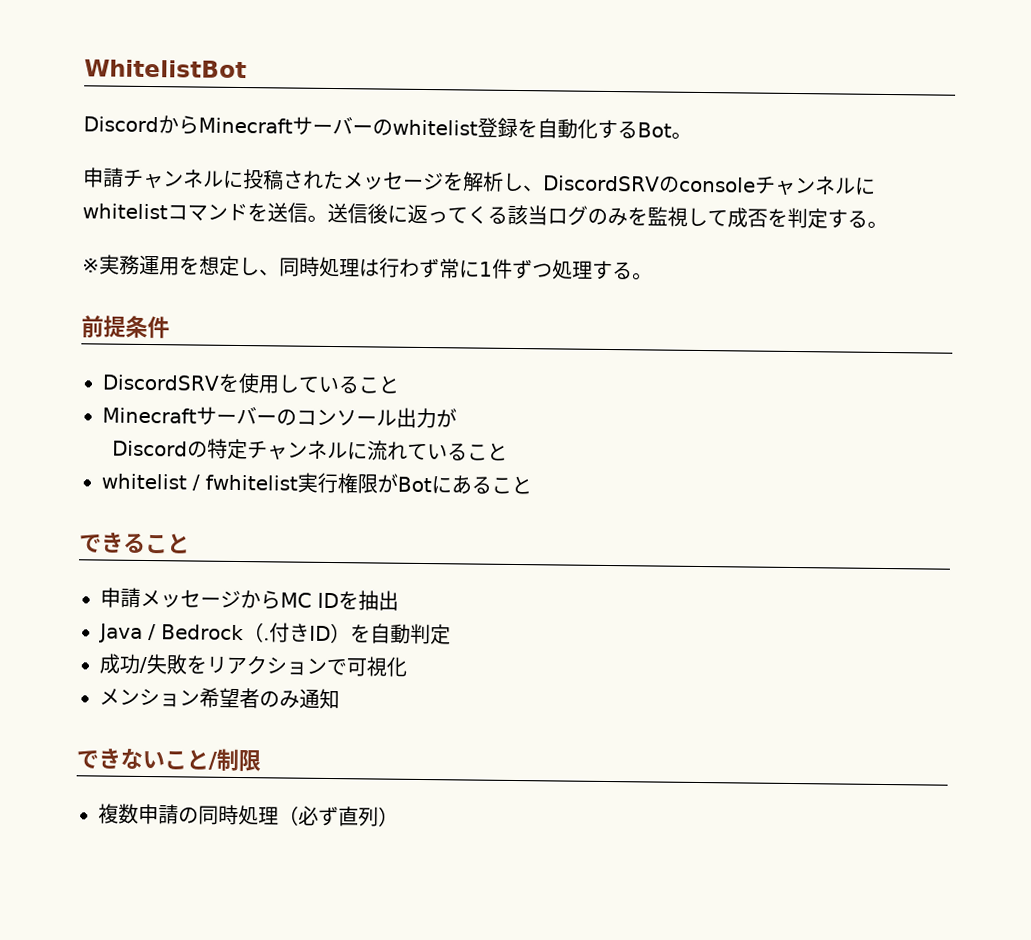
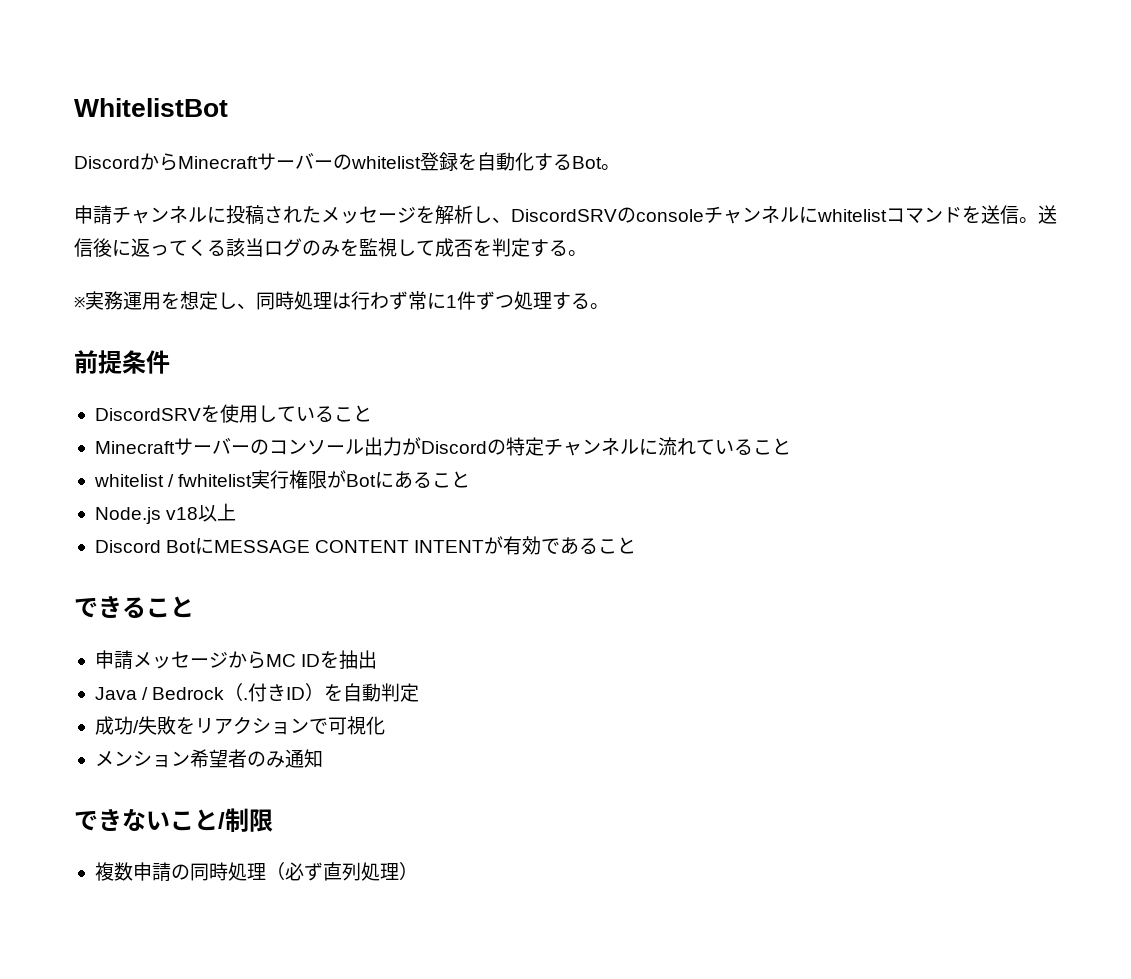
- Minecraftサーバーのコンソール出力が
- Discordの特定チャンネルに流れていること
+ Minecraftサーバーのコンソール出力がDiscordの特定チャンネルに流れていること
+ Node.js v18以上
+ Discord BotにMESSAGE CONTENT INTENTが有効であること
- 複数申請の同時処理（必ず直列）
+ 複数申請の同時処理（必ず直列処理）

